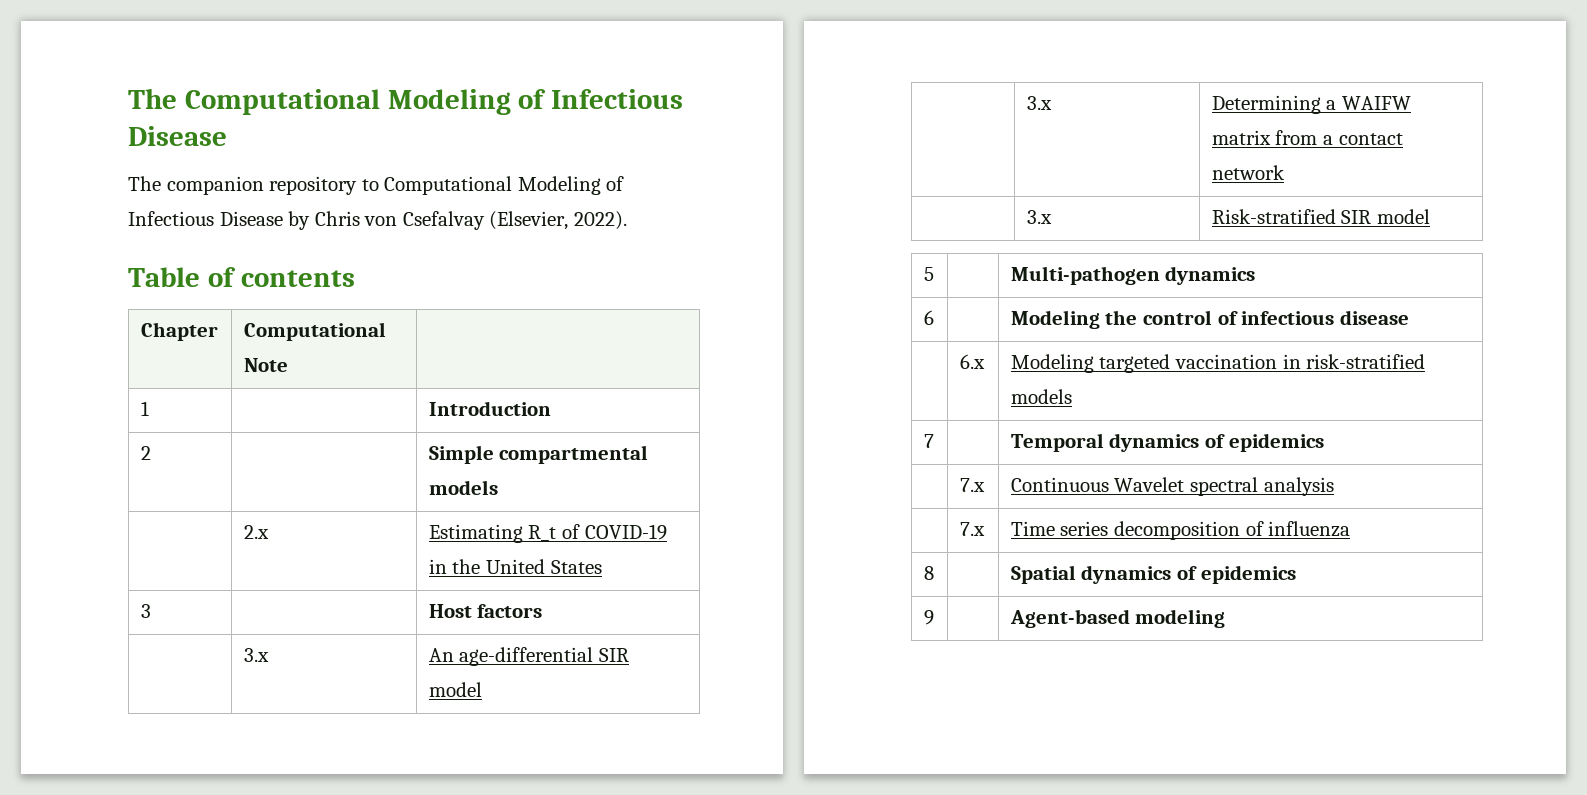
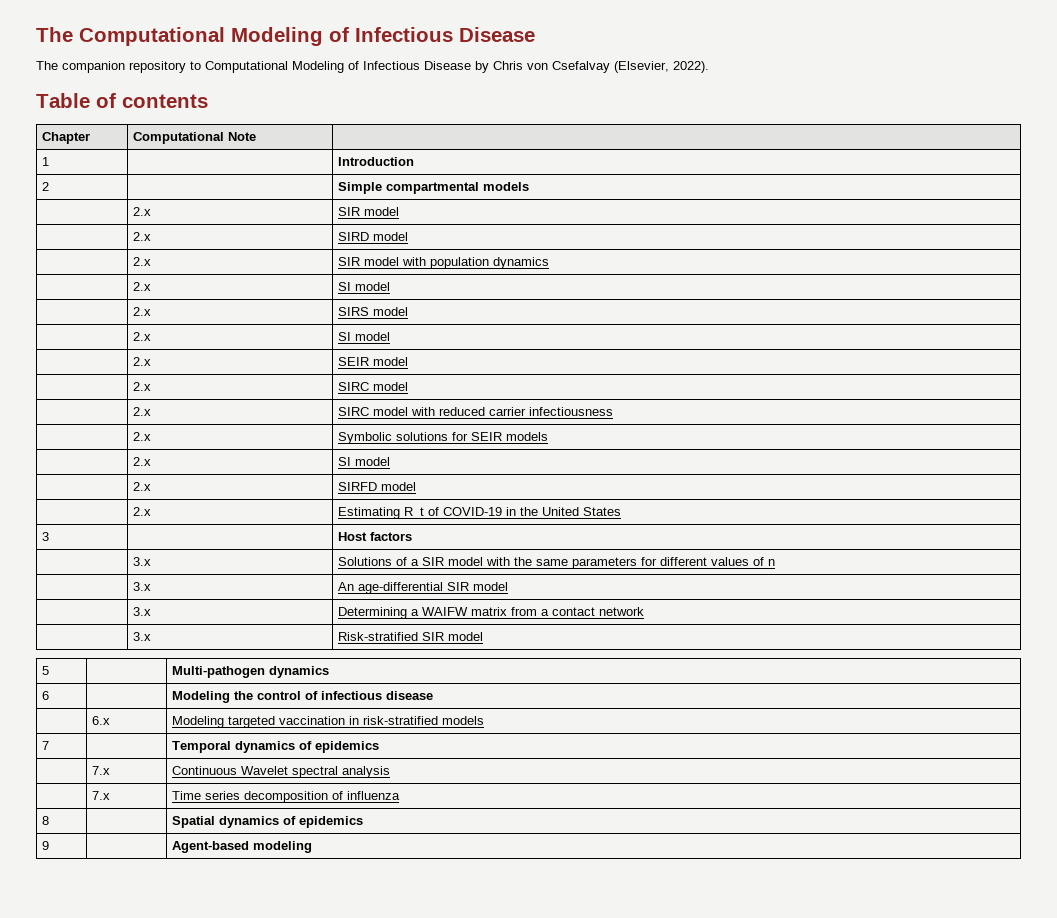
  2 | | Simple compartmental models
+ | 2.x | SIR model
+ | 2.x | SIRD model
+ | 2.x | SIR model with population dynamics
+ | 2.x | SI model
+ | 2.x | SIRS model
+ | 2.x | SI model
+ | 2.x | SEIR model
+ | 2.x | SIRC model
+ | 2.x | SIRC model with reduced carrier infectiousness
+ | 2.x | Symbolic solutions for SEIR models
+ | 2.x | SI model
+ | 2.x | SIRFD model
+ | 3.x | Solutions of a SIR model with the same parameters for different values of n

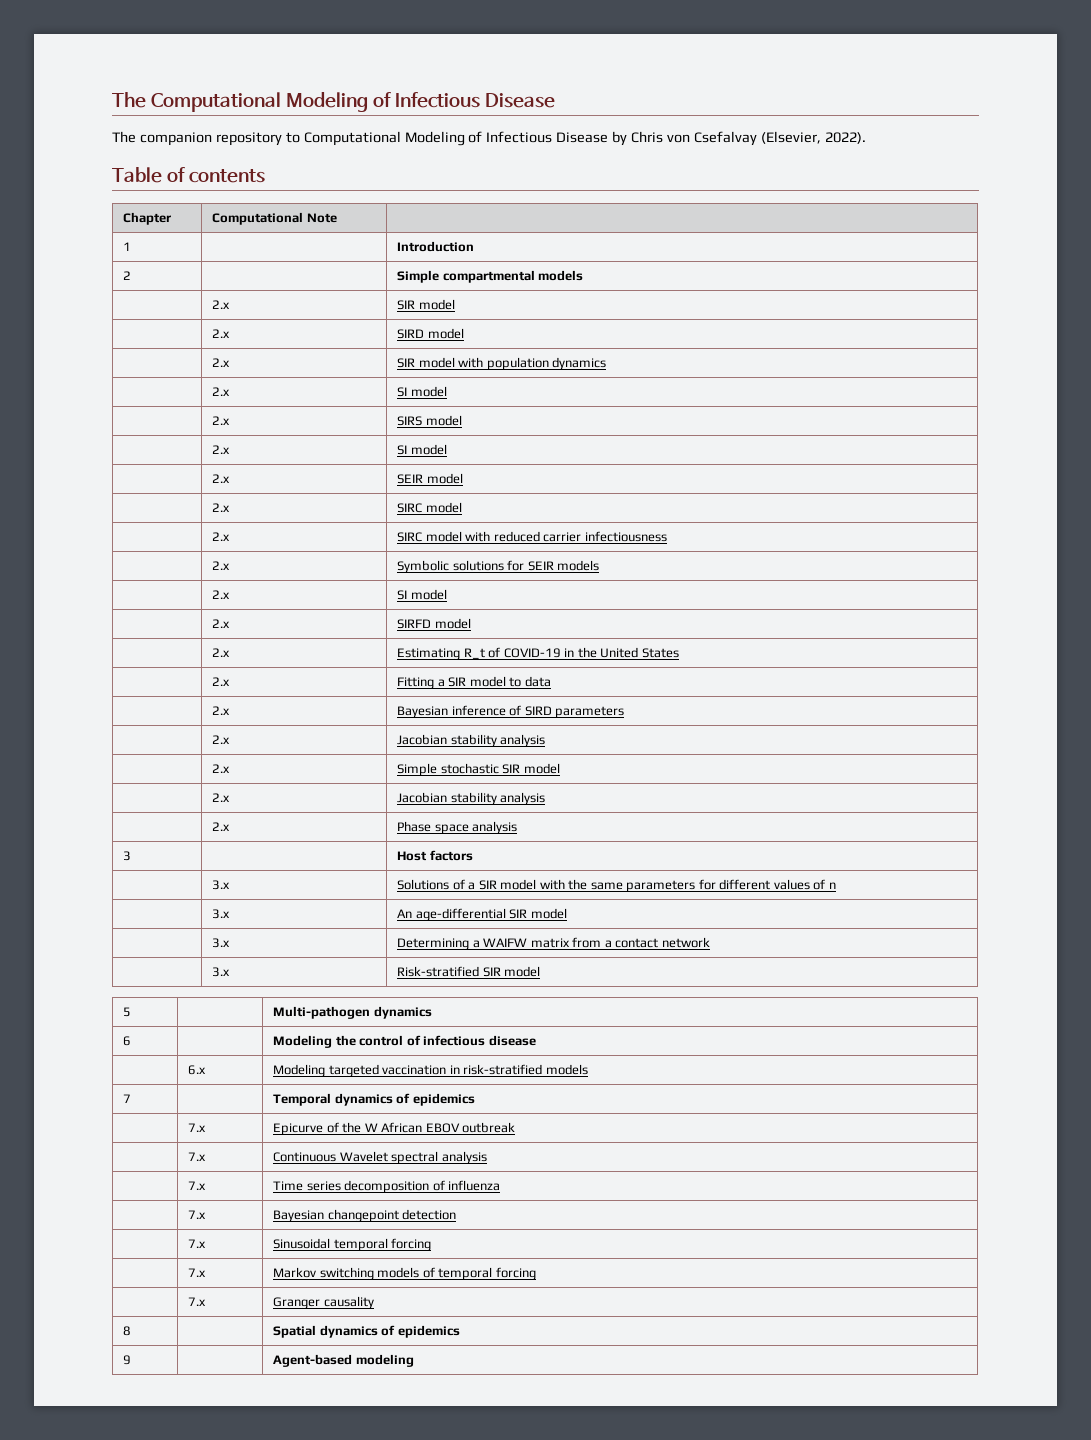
+ | 2.x | Fitting a SIR model to data
+ | 2.x | Bayesian inference of SIRD parameters
+ | 2.x | Jacobian stability analysis
+ | 2.x | Simple stochastic SIR model
+ | 2.x | Jacobian stability analysis
+ | 2.x | Phase space analysis
+ | 7.x | Epicurve of the W African EBOV outbreak
+ | 7.x | Bayesian changepoint detection
+ | 7.x | Sinusoidal temporal forcing
+ | 7.x | Markov switching models of temporal forcing
+ | 7.x | Granger causality

